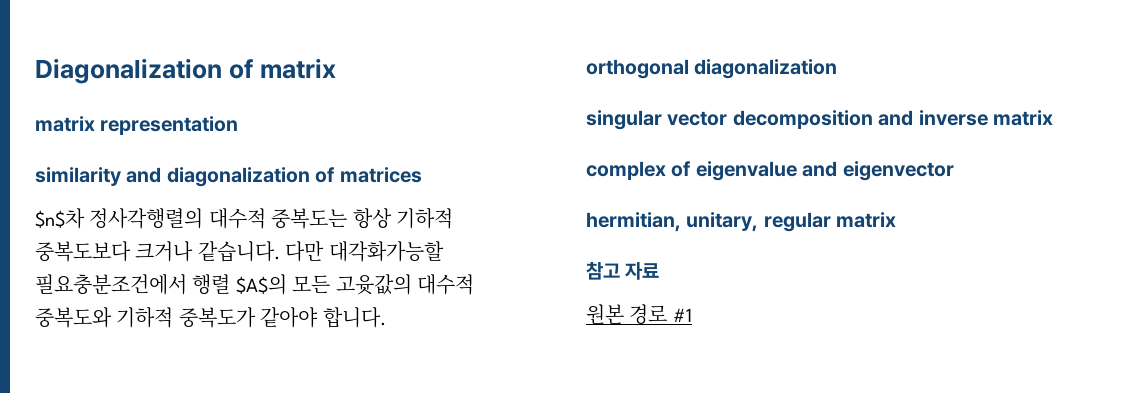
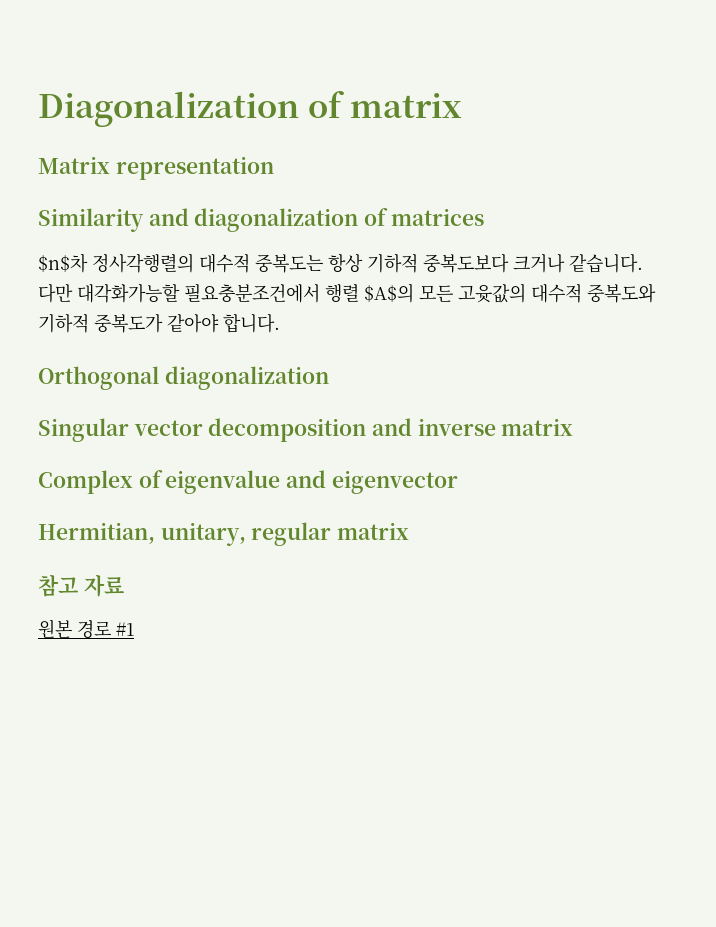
- matrix representation
+ Matrix representation
- similarity and diagonalization of matrices
+ Similarity and diagonalization of matrices
- orthogonal diagonalization
+ Orthogonal diagonalization
- singular vector decomposition and inverse matrix
+ Singular vector decomposition and inverse matrix
- complex of eigenvalue and eigenvector
+ Complex of eigenvalue and eigenvector
- hermitian, unitary, regular matrix
+ Hermitian, unitary, regular matrix

